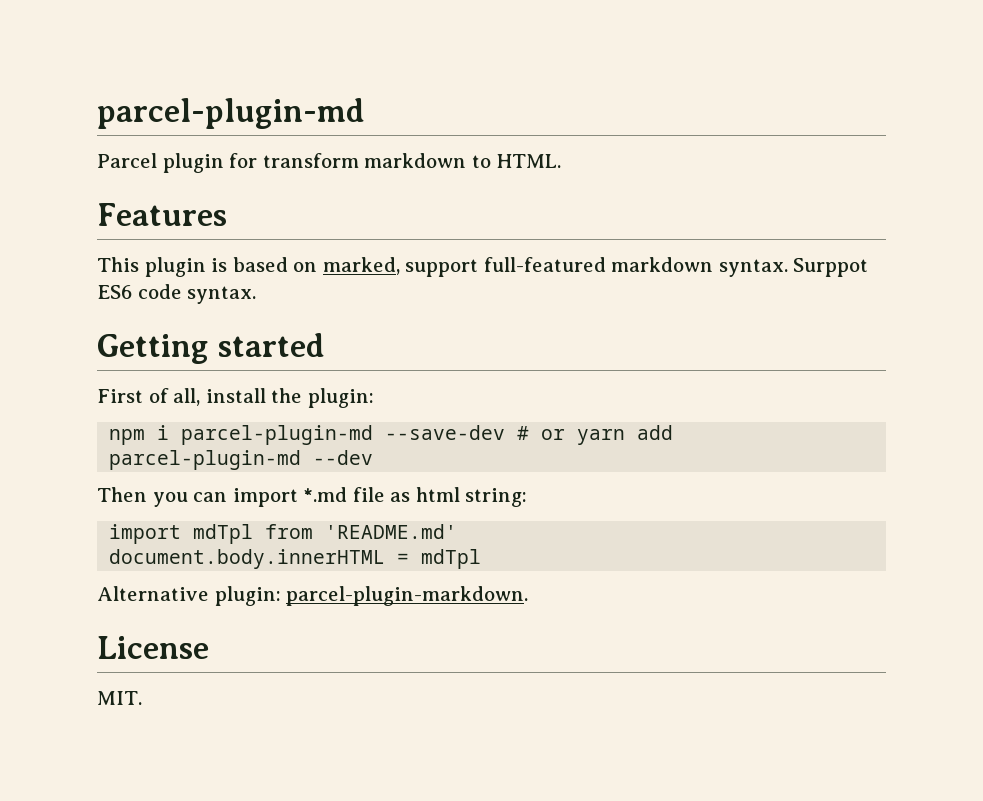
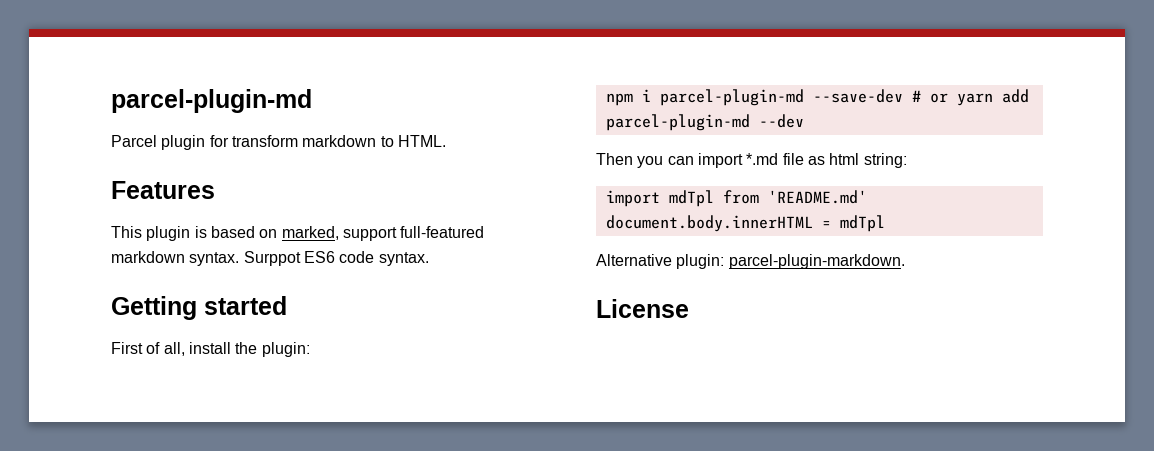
- MIT.

